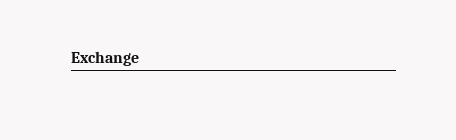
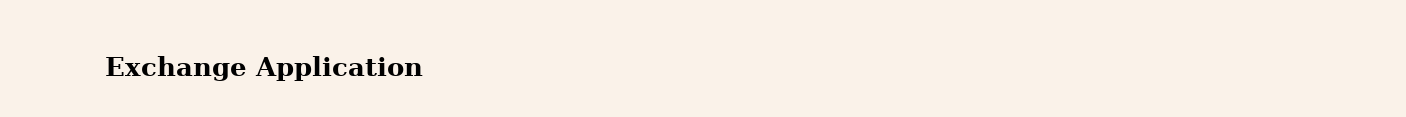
- Exchange
+ Exchange Application

